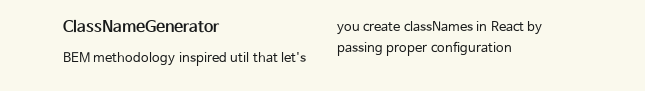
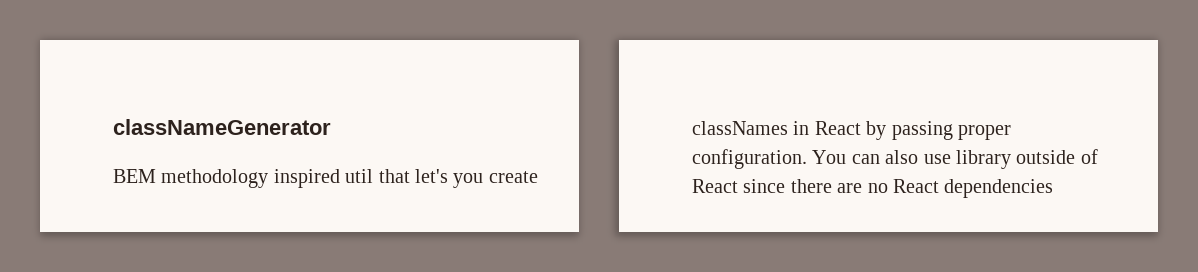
- ClassNameGenerator
+ classNameGenerator
- BEM methodology inspired util that let's you create classNames in React by passing proper configuration
+ BEM methodology inspired util that let's you create classNames in React by passing proper configuration. You can also use library outside of React since there are no React dependencies

